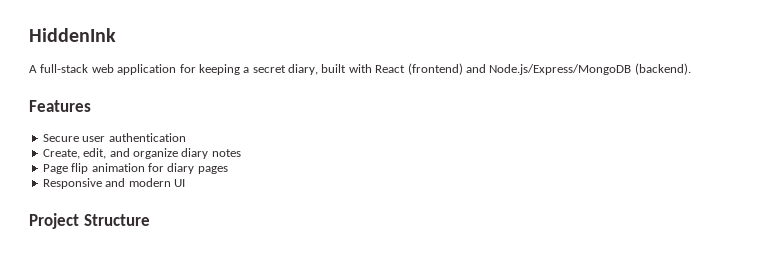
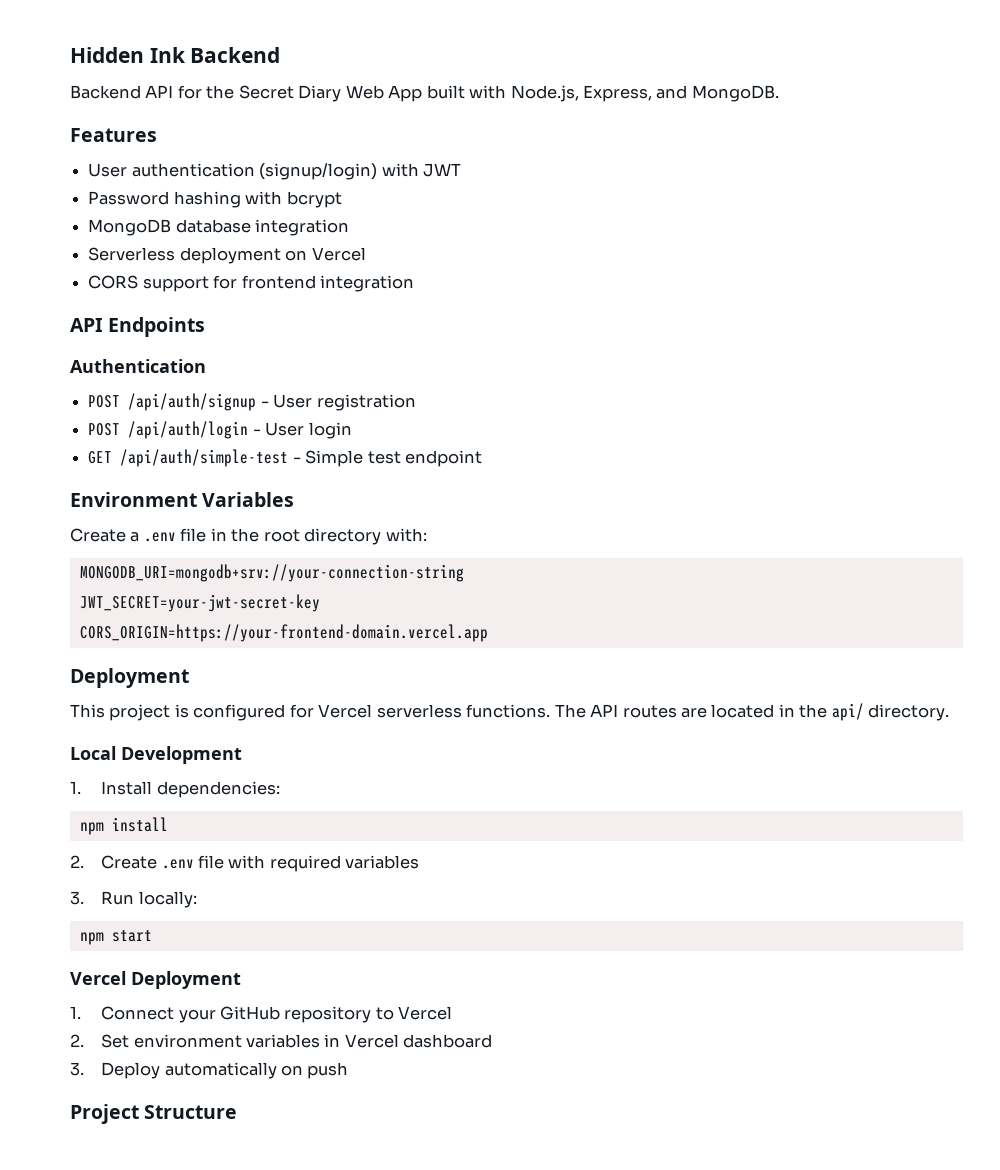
- HiddenInk
- A full-stack web application for keeping a secret diary, built with React (frontend) and Node.js/Express/MongoDB (backend).
+ Hidden Ink Backend
+ Backend API for the Secret Diary Web App built with Node.js, Express, and MongoDB.
- Secure user authentication
- Create, edit, and organize diary notes
- Page flip animation for diary pages
- Responsive and modern UI
+ User authentication (signup/login) with JWT
+ Password hashing with bcrypt
+ MongoDB database integration
+ Serverless deployment on Vercel
+ CORS support for frontend integration
+ API Endpoints
+ Authentication
+ POST /api/auth/signup - User registration
+ POST /api/auth/login - User login
+ GET /api/auth/simple-test - Simple test endpoint
+ Environment Variables
+ Create a .env file in the root directory with:
+ MONGODB_URI=mongodb+srv://your-connection-string
+ JWT_SECRET=your-jwt-secret-key
+ CORS_ORIGIN=https://your-frontend-domain.vercel.app
+ Deployment
+ This project is configured for Vercel serverless functions. The API routes are located in the api/ directory.
+ Local Development
+ 1. Install dependencies:
+ npm install
+ 2. Create .env file with required variables
+ 3. Run locally:
+ npm start
+ Vercel Deployment
+ 1. Connect your GitHub repository to Vercel
+ 2. Set environment variables in Vercel dashboard
+ 3. Deploy automatically on push

